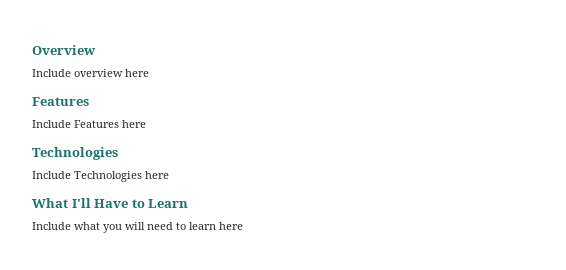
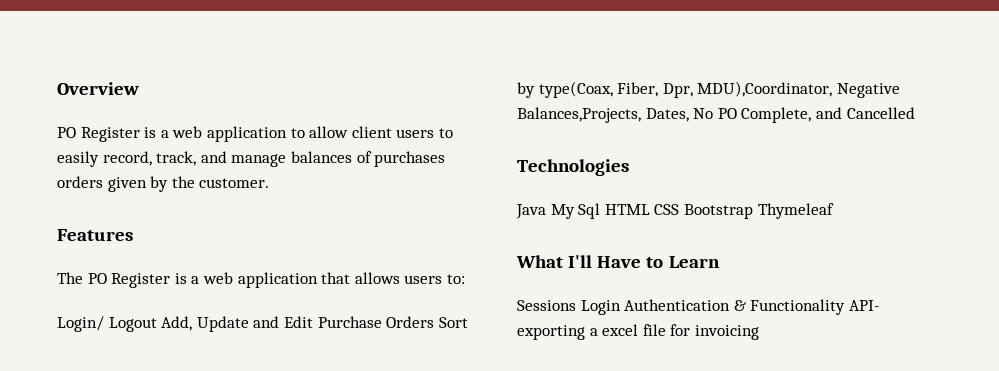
- Include overview here
+ PO Register is a web application to allow client users to easily record, track, and manage balances of purchases orders given by the customer.
  Features
- Include Features here
+ The PO Register is a web application that allows users to:
+ Login/ Logout Add, Update and Edit Purchase Orders Sort by type(Coax, Fiber, Dpr, MDU),Coordinator, Negative Balances,Projects, Dates, No PO Complete, and Cancelled
  Technologies
- Include Technologies here
+ Java My Sql HTML CSS Bootstrap Thymeleaf
- Include what you will need to learn here
+ Sessions Login Authentication & Functionality API- exporting a excel file for invoicing

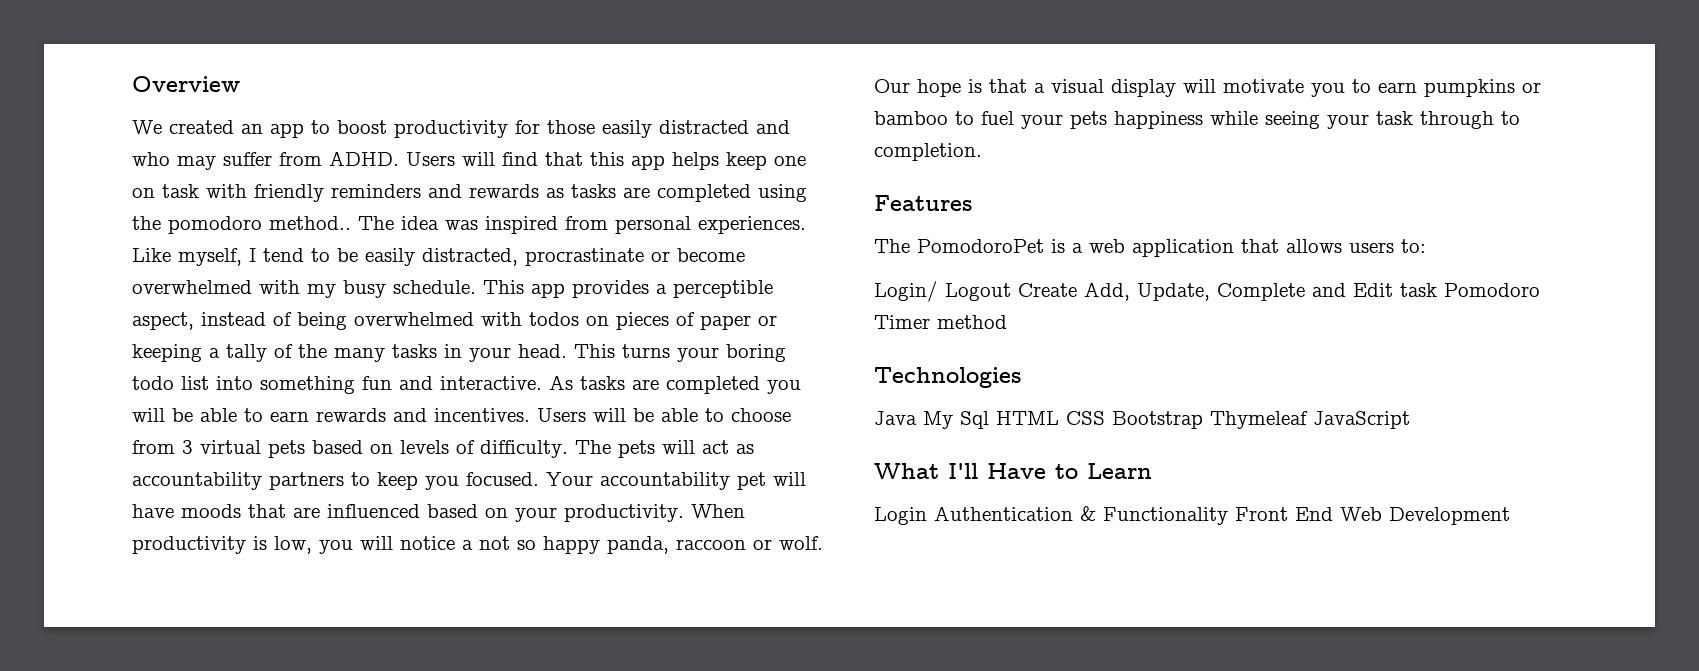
- PO Register is a web application to allow client users to easily record, track, and manage balances of purchases orders given by the customer.
+ We created an app to boost productivity for those easily distracted and who may suffer from ADHD. Users will find that this app helps keep one on task with friendly reminders and rewards as tasks are completed using the pomodoro method.. The idea was inspired from personal experiences. Like myself, I tend to be easily distracted, procrastinate or become overwhelmed with my busy schedule. This app provides a perceptible aspect, instead of being overwhelmed with todos on pieces of paper or keeping a tally of the many tasks in your head. This turns your boring todo list into something fun and interactive. As tasks are completed you will be able to earn rewards and incentives. Users will be able to choose from 3 virtual pets based on levels of difficulty. The pets will act as accountability partners to keep you focused. Your accountability pet will have moods that are influenced based on your productivity. When productivity is low, you will notice a not so happy panda, raccoon or wolf. Our hope is that a visual display will motivate you to earn pumpkins or bamboo to fuel your pets happiness while seeing your task through to completion.
- The PO Register is a web application that allows users to:
+ The PomodoroPet is a web application that allows users to:
- Login/ Logout Add, Update and Edit Purchase Orders Sort by type(Coax, Fiber, Dpr, MDU),Coordinator, Negative Balances,Projects, Dates, No PO Complete, and Cancelled
+ Login/ Logout Create Add, Update, Complete and Edit task Pomodoro Timer method
- Java My Sql HTML CSS Bootstrap Thymeleaf
+ Java My Sql HTML CSS Bootstrap Thymeleaf JavaScript
- Sessions Login Authentication & Functionality API- exporting a excel file for invoicing
+ Login Authentication & Functionality Front End Web Development

